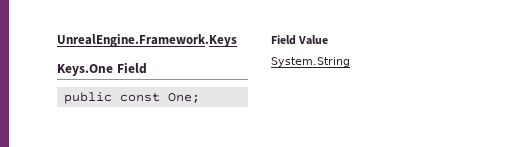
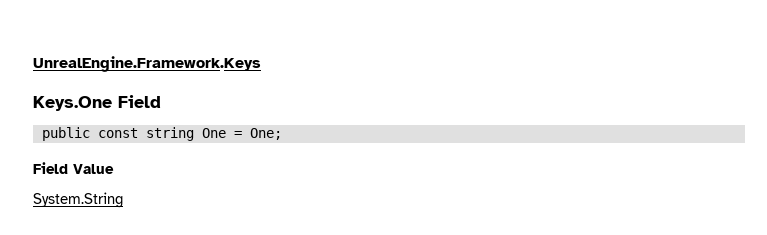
- public const One;
+ public const string One = One;

